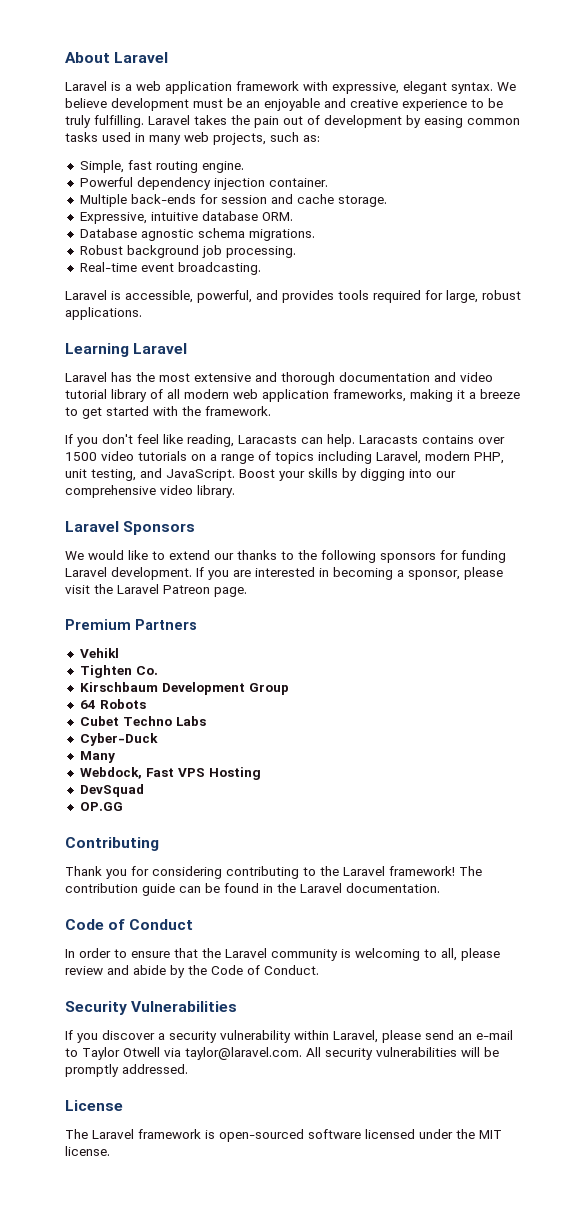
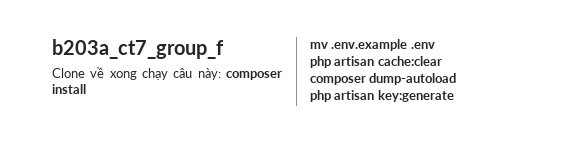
- About Laravel
- Laravel is a web application framework with expressive, elegant syntax. We believe development must be an enjoyable and creative experience to be truly fulfilling. Laravel takes the pain out of development by easing common tasks used in many web projects, such as:
- Simple, fast routing engine.
- Powerful dependency injection container.
- Multiple back-ends for session and cache storage.
- Expressive, intuitive database ORM.
- Database agnostic schema migrations.
- Robust background job processing.
- Real-time event broadcasting.
- Laravel is accessible, powerful, and provides tools required for large, robust applications.
- Learning Laravel
- Laravel has the most extensive and thorough documentation and video tutorial library of all modern web application frameworks, making it a breeze to get started with the framework.
- If you don't feel like reading, Laracasts can help. Laracasts contains over 1500 video tutorials on a range of topics including Laravel, modern PHP, unit testing, and JavaScript. Boost your skills by digging into our comprehensive video library.
- Laravel Sponsors
- We would like to extend our thanks to the following sponsors for funding Laravel development. If you are interested in becoming a sponsor, please visit the Laravel Patreon page.
- Premium Partners
- Vehikl
- Tighten Co.
- Kirschbaum Development Group
- 64 Robots
- Cubet Techno Labs
- Cyber-Duck
- Many
- Webdock, Fast VPS Hosting
- DevSquad
- OP.GG
- Contributing
- Thank you for considering contributing to the Laravel framework! The contribution guide can be found in the Laravel documentation.
- Code of Conduct
- In order to ensure that the Laravel community is welcoming to all, please review and abide by the Code of Conduct.
- Security Vulnerabilities
- If you discover a security vulnerability within Laravel, please send an e-mail to Taylor Otwell via taylor@laravel.com. All security vulnerabilities will be promptly addressed.
- License
- The Laravel framework is open-sourced software licensed under the MIT license.
+ b203a_ct7_group_f
+ Clone về xong chạy câu này: composer install
+ mv .env.example .env
+ php artisan cache:clear
+ composer dump-autoload
+ php artisan key:generate

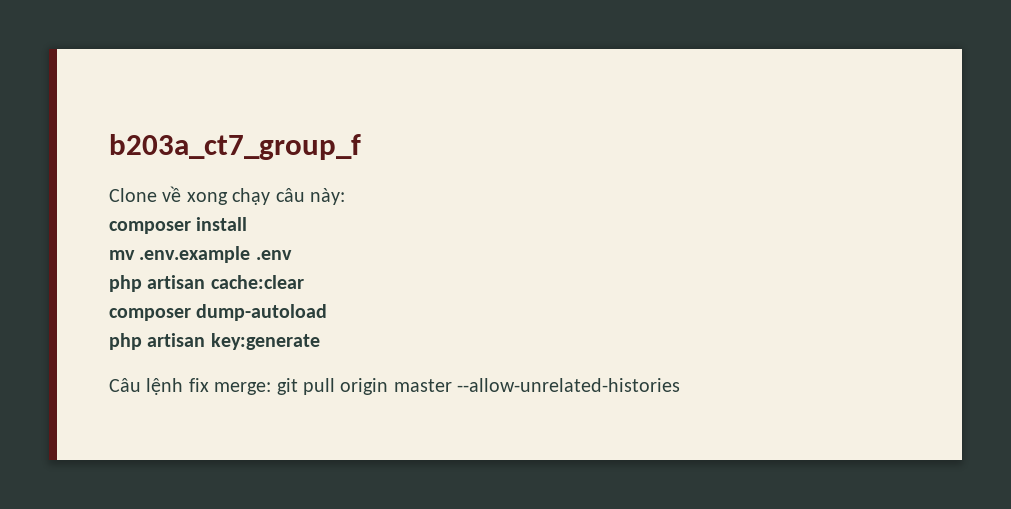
- Clone về xong chạy câu này: composer install
+ Clone về xong chạy câu này:
+ composer install
+ Câu lệnh fix merge: git pull origin master --allow-unrelated-histories

